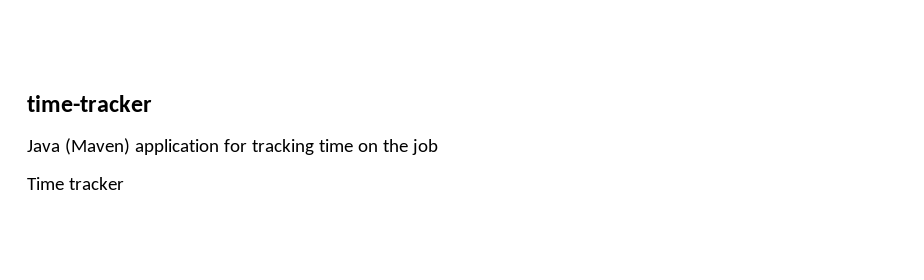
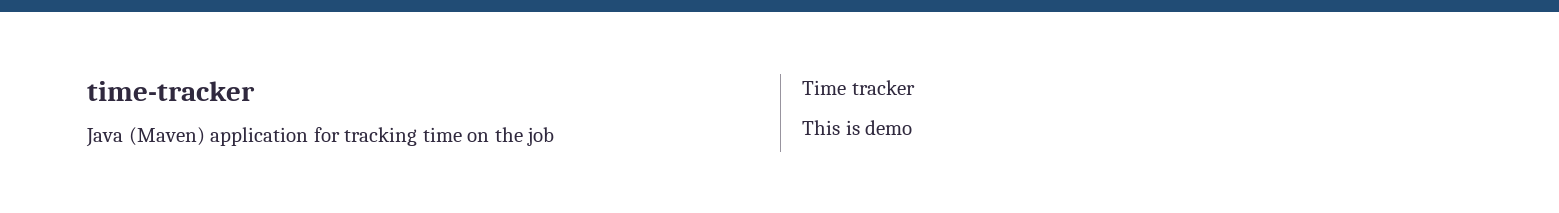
+ This is demo

